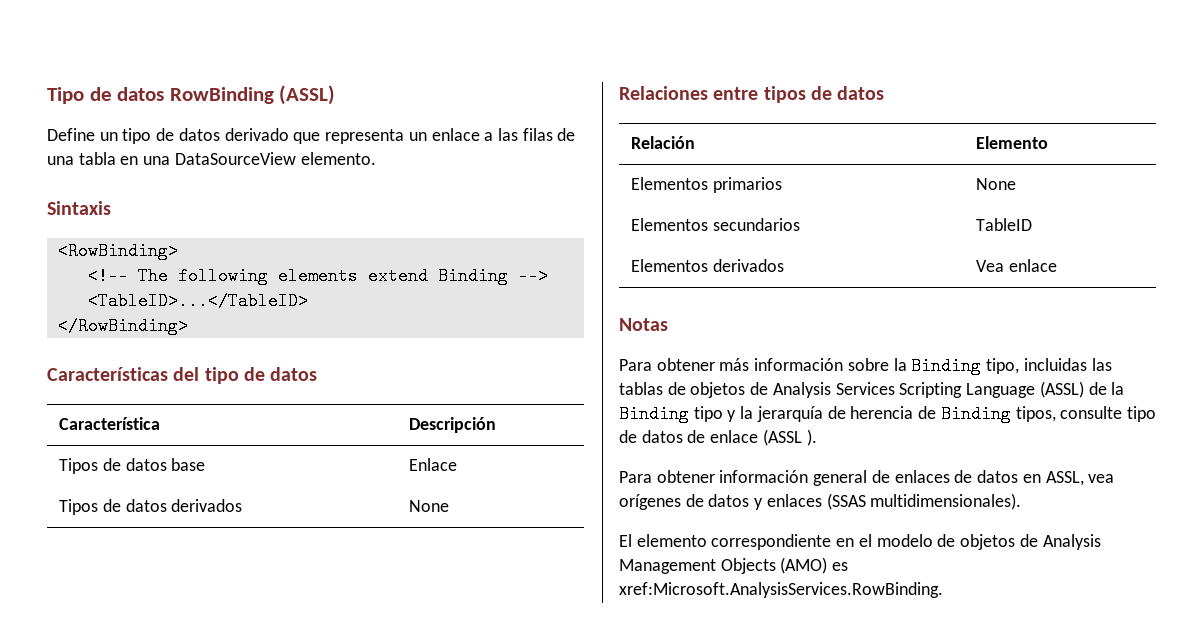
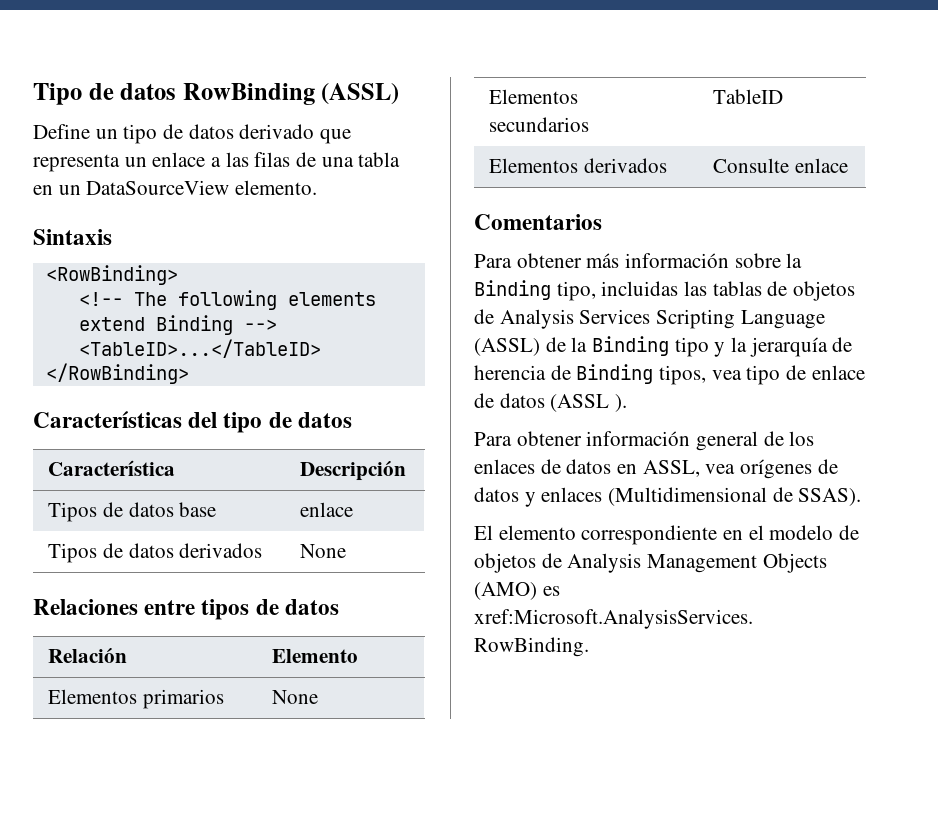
- Define un tipo de datos derivado que representa un enlace a las filas de una tabla en una DataSourceView elemento.
+ Define un tipo de datos derivado que representa un enlace a las filas de una tabla en un DataSourceView elemento.
- Tipos de datos base | Enlace
+ Tipos de datos base | enlace
- Elementos derivados | Vea enlace
- Notas
+ Elementos derivados | Consulte enlace
+ Comentarios
- Para obtener más información sobre la Binding tipo, incluidas las tablas de objetos de Analysis Services Scripting Language (ASSL) de la Binding tipo y la jerarquía de herencia de Binding tipos, consulte tipo de datos de enlace (ASSL ).
+ Para obtener más información sobre la Binding tipo, incluidas las tablas de objetos de Analysis Services Scripting Language (ASSL) de la Binding tipo y la jerarquía de herencia de Binding tipos, vea tipo de enlace de datos (ASSL ).
- Para obtener información general de enlaces de datos en ASSL, vea orígenes de datos y enlaces (SSAS multidimensionales).
+ Para obtener información general de los enlaces de datos en ASSL, vea orígenes de datos y enlaces (Multidimensional de SSAS).

